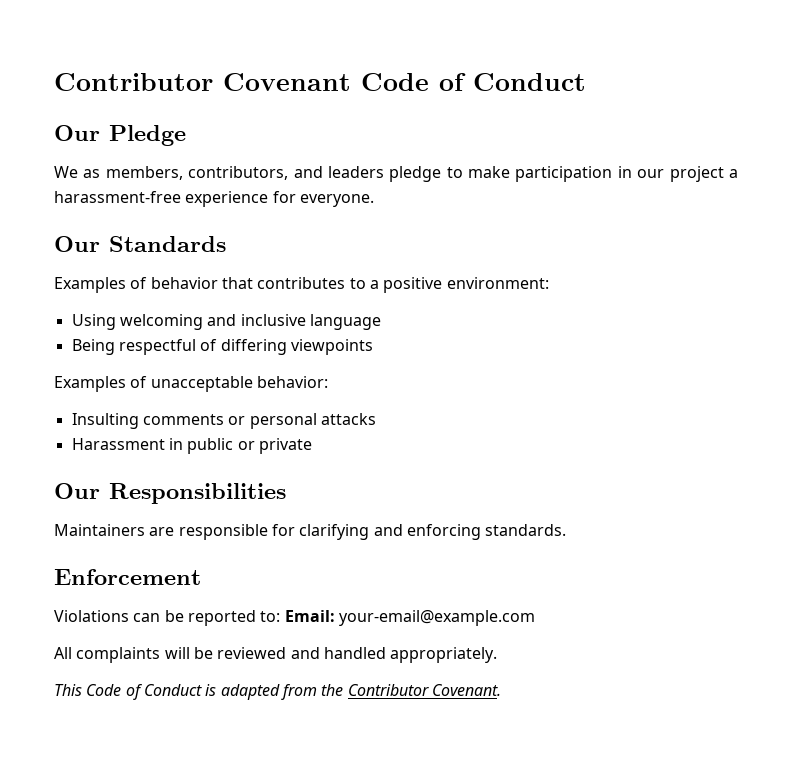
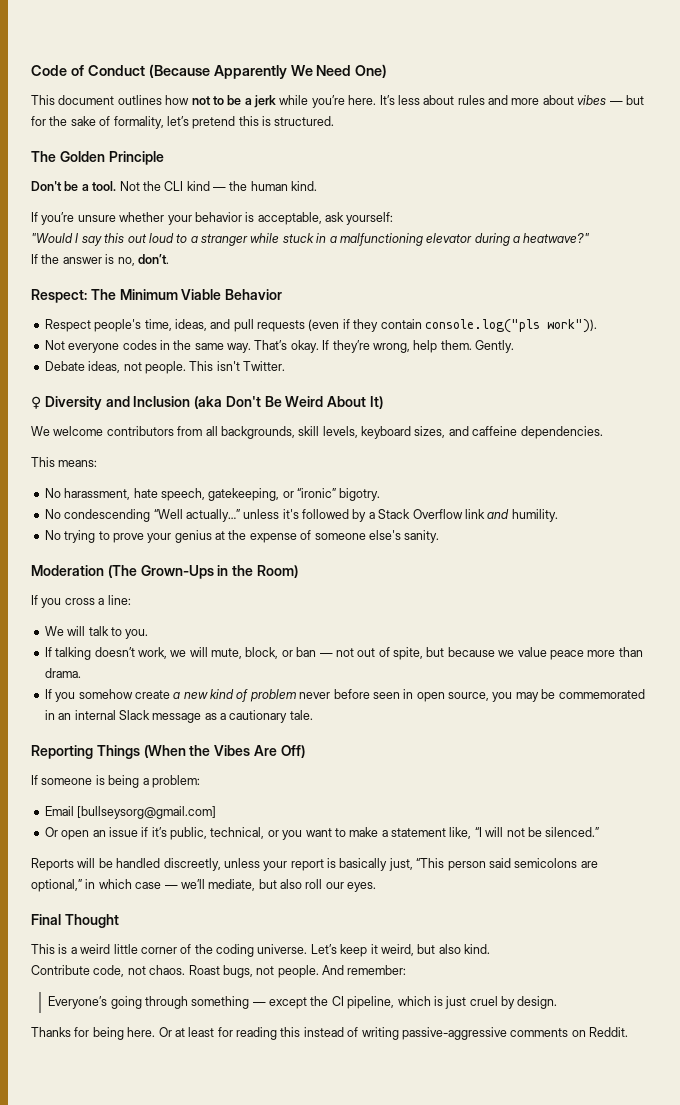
- Contributor Covenant Code of Conduct
- Our Pledge
- We as members, contributors, and leaders pledge to make participation in our project a harassment-free experience for everyone.
- Our Standards
- Examples of behavior that contributes to a positive environment:
- Using welcoming and inclusive language
- Being respectful of differing viewpoints
- Examples of unacceptable behavior:
- Insulting comments or personal attacks
- Harassment in public or private
- Our Responsibilities
- Maintainers are responsible for clarifying and enforcing standards.
- Enforcement
- Violations can be reported to: Email: your-email@example.com
- All complaints will be reviewed and handled appropriately.
- This Code of Conduct is adapted from the Contributor Covenant.
+ Code of Conduct (Because Apparently We Need One)
+ This document outlines how not to be a jerk while you’re here. It’s less about rules and more about vibes — but for the sake of formality, let’s pretend this is structured.
+ The Golden Principle
+ Don't be a tool. Not the CLI kind — the human kind.
+ If you’re unsure whether your behavior is acceptable, ask yourself:
+ "Would I say this out loud to a stranger while stuck in a malfunctioning elevator during a heatwave?"
+ If the answer is no, don’t.
+ Respect: The Minimum Viable Behavior
+ Respect people's time, ideas, and pull requests (even if they contain console.log("pls work")).
+ Not everyone codes in the same way. That’s okay. If they’re wrong, help them. Gently.
+ Debate ideas, not people. This isn't Twitter.
+ ♀ Diversity and Inclusion (aka Don't Be Weird About It)
+ We welcome contributors from all backgrounds, skill levels, keyboard sizes, and caffeine dependencies.
+ This means:
+ No harassment, hate speech, gatekeeping, or “ironic” bigotry.
+ No condescending “Well actually…” unless it's followed by a Stack Overflow link and humility.
+ No trying to prove your genius at the expense of someone else's sanity.
+ Moderation (The Grown-Ups in the Room)
+ If you cross a line:
+ We will talk to you.
+ If talking doesn’t work, we will mute, block, or ban — not out of spite, but because we value peace more than drama.
+ If you somehow create a new kind of problem never before seen in open source, you may be commemorated in an internal Slack message as a cautionary tale.
+ Reporting Things (When the Vibes Are Off)
+ If someone is being a problem:
+ Email [bullseysorg@gmail.com]
+ Or open an issue if it’s public, technical, or you want to make a statement like, “I will not be silenced.”
+ Reports will be handled discreetly, unless your report is basically just, “This person said semicolons are optional,” in which case — we’ll mediate, but also roll our eyes.
+ Final Thought
+ This is a weird little corner of the coding universe. Let’s keep it weird, but also kind.
+ Contribute code, not chaos. Roast bugs, not people. And remember:
+ Everyone’s going through something — except the CI pipeline, which is just cruel by design.
+ Thanks for being here. Or at least for reading this instead of writing passive-aggressive comments on Reddit.

